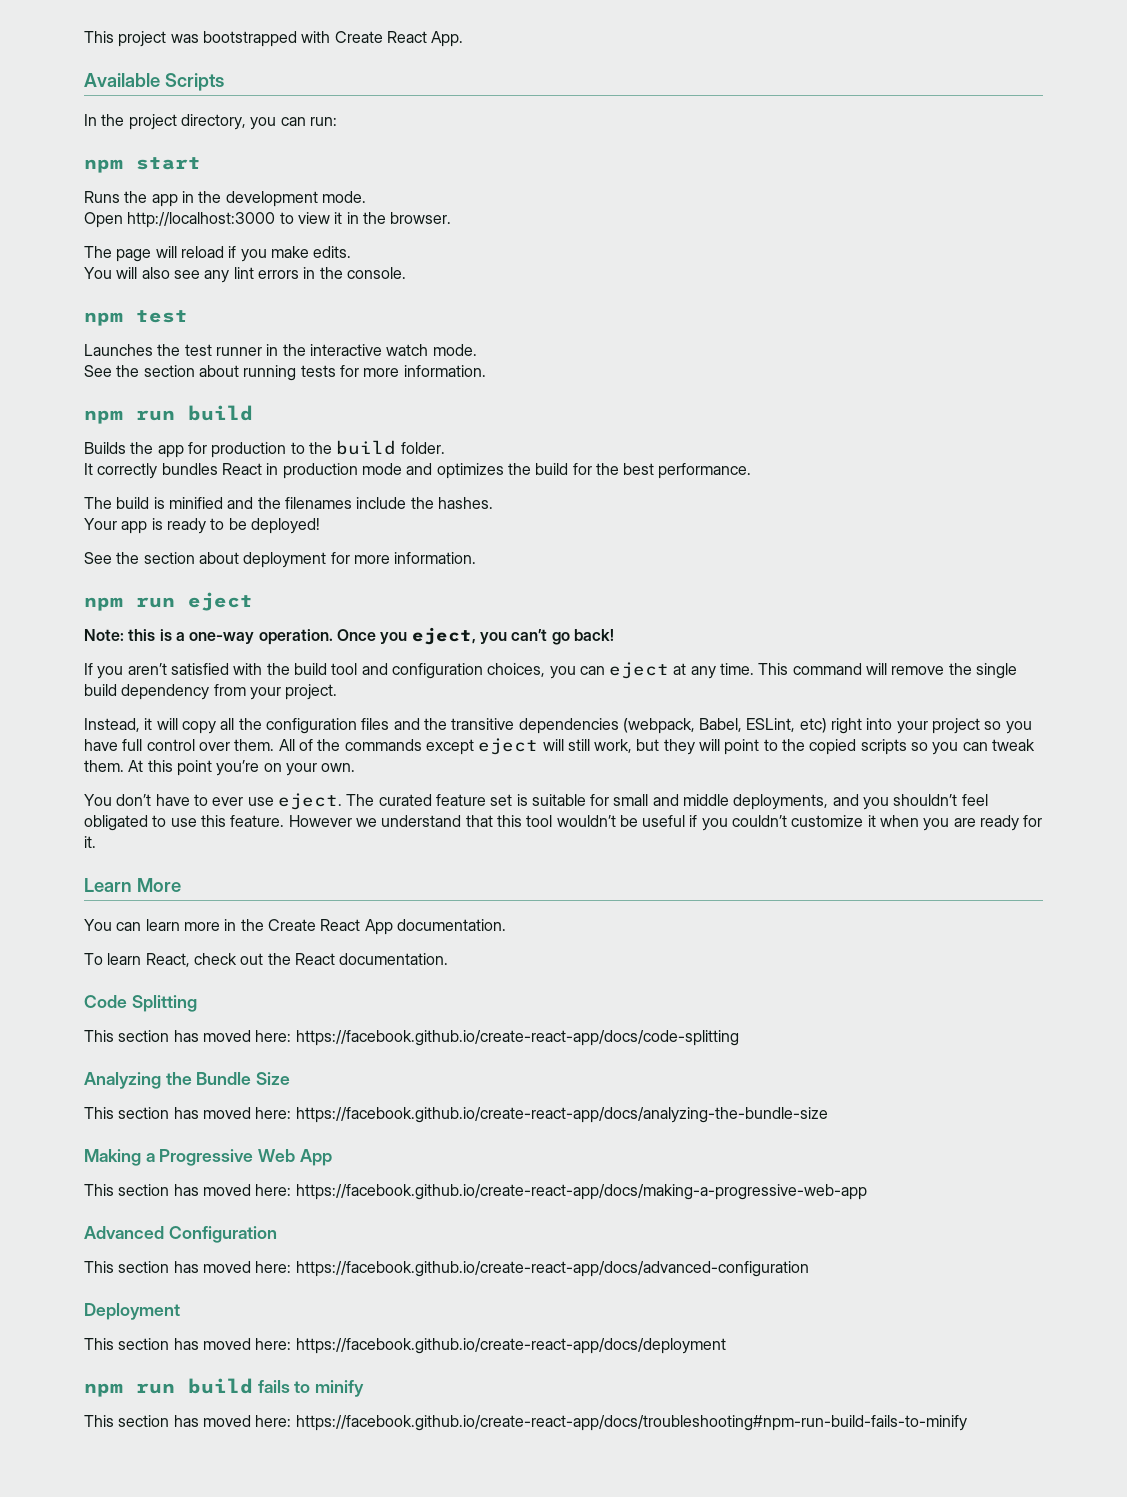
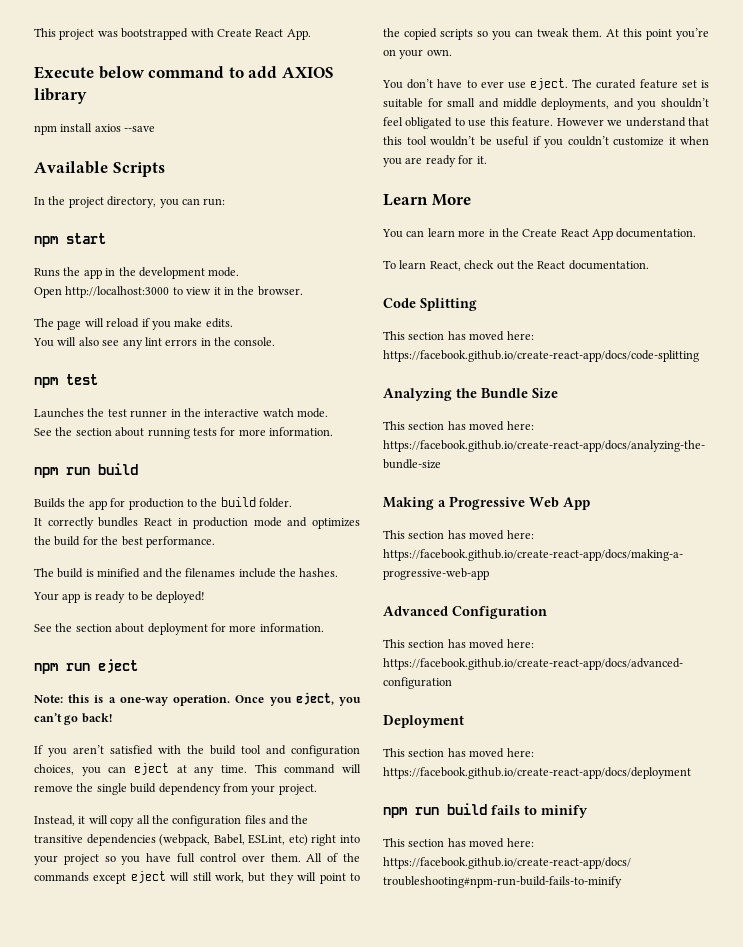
+ Execute below command to add AXIOS library
+ npm install axios --save

